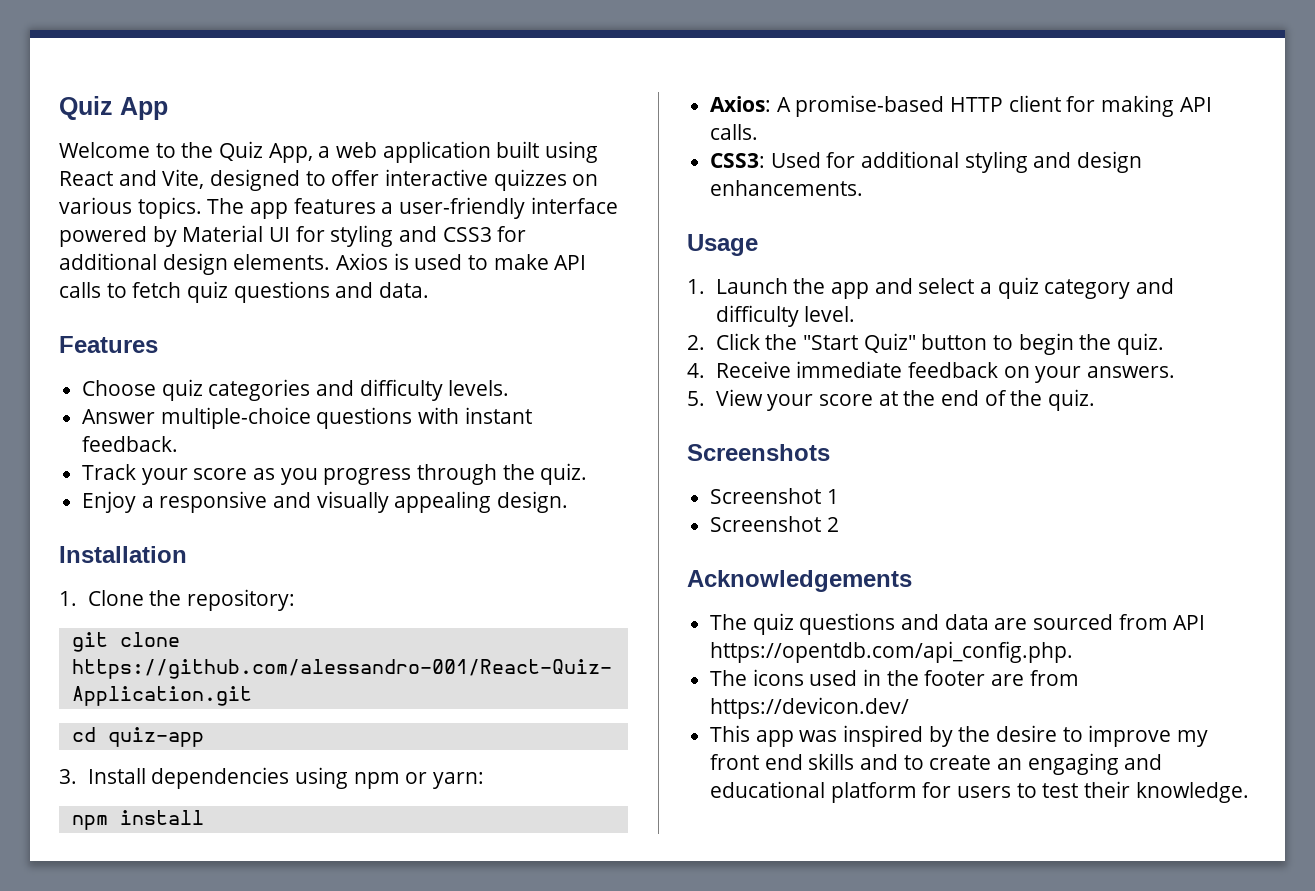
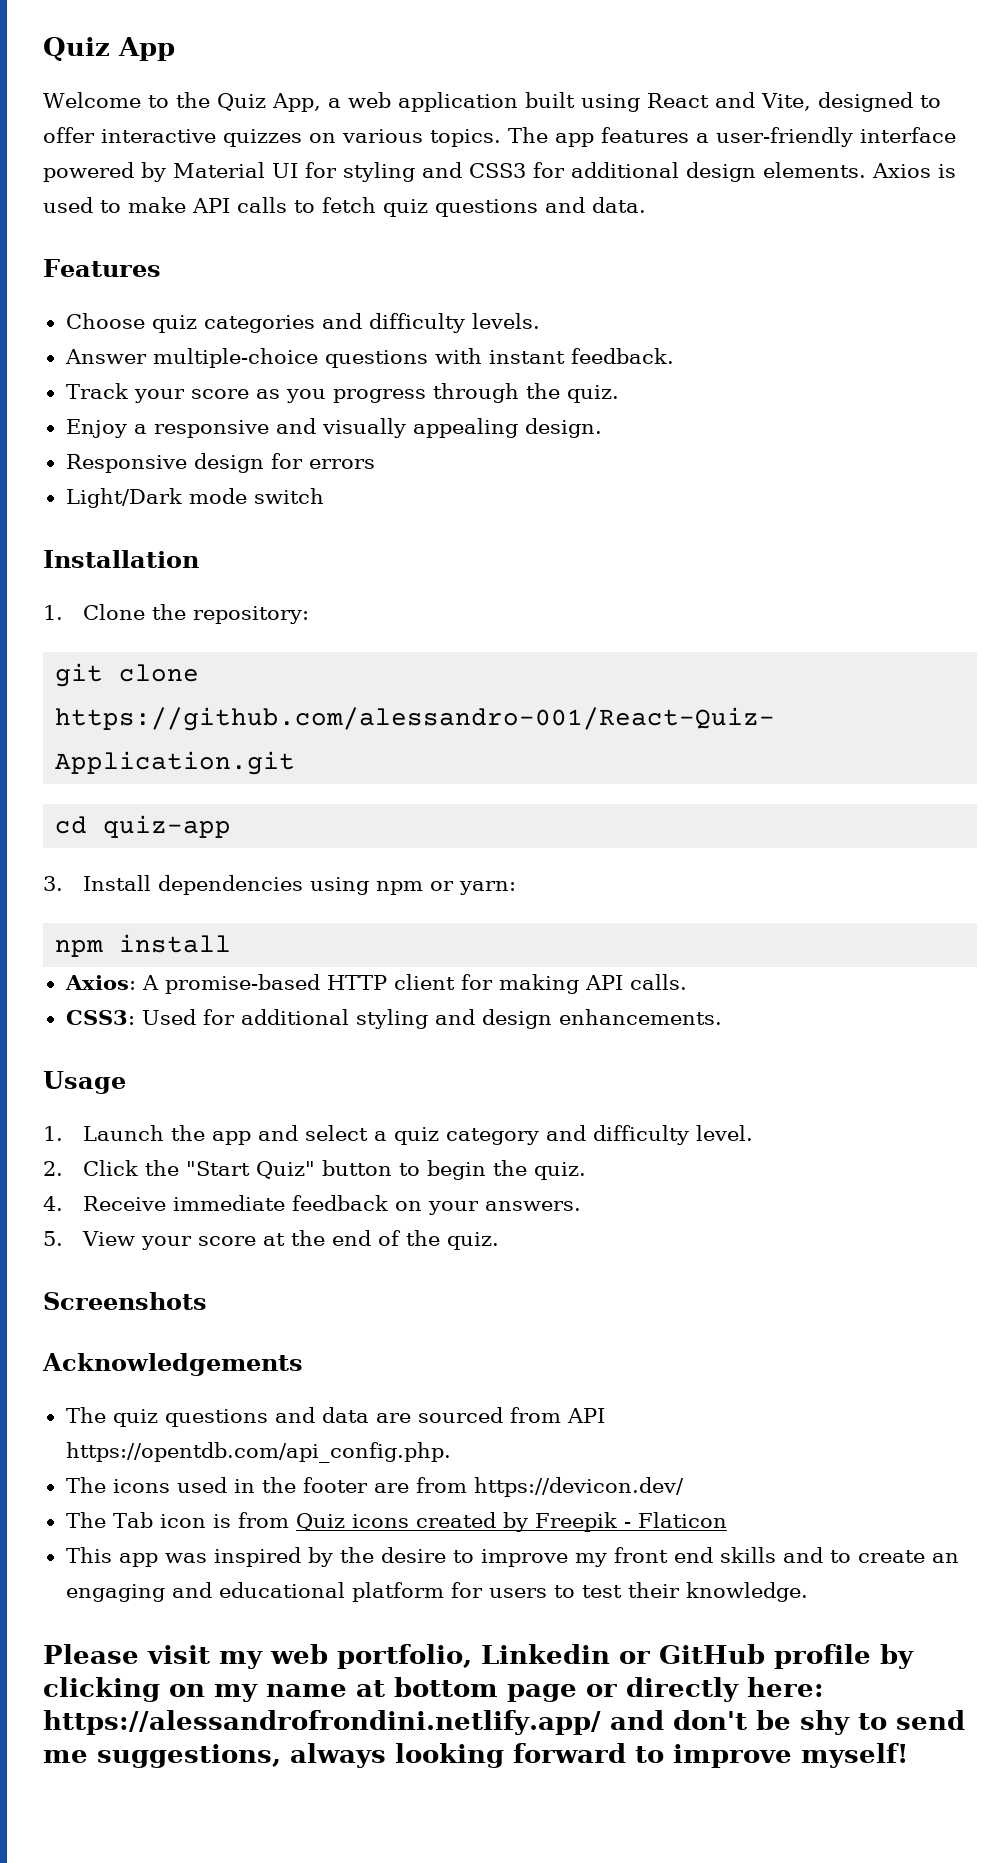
+ Responsive design for errors
+ Light/Dark mode switch
- Screenshot 1
- Screenshot 2
+ The Tab icon is from Quiz icons created by Freepik - Flaticon
+ Please visit my web portfolio, Linkedin or GitHub profile by clicking on my name at bottom page or directly here: https://alessandrofrondini.netlify.app/ and don't be shy to send me suggestions, always looking forward to improve myself!

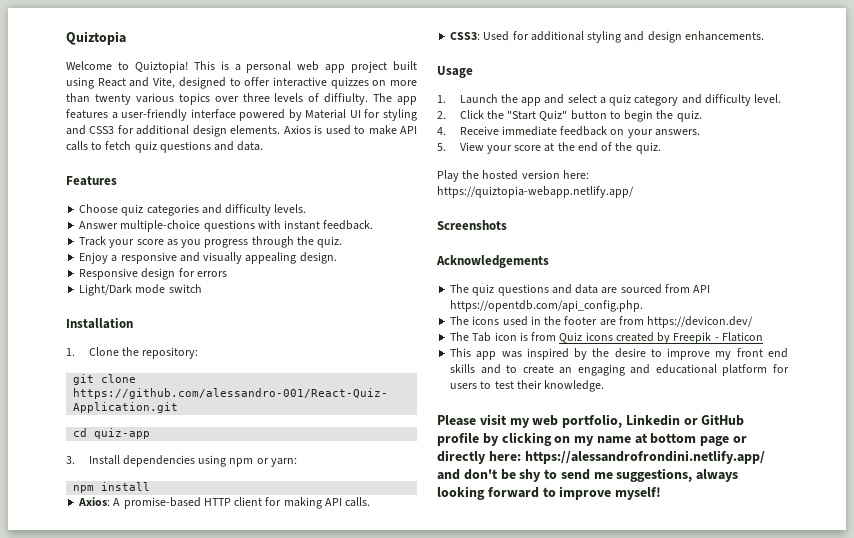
- Quiz App
+ Quiztopia
- Welcome to the Quiz App, a web application built using React and Vite, designed to offer interactive quizzes on various topics.
+ Welcome to Quiztopia! This is a personal web app project built using React and Vite, designed to offer interactive quizzes on more than twenty various topics over three levels of diffiulty.
+ Play the hosted version here: https://quiztopia-webapp.netlify.app/

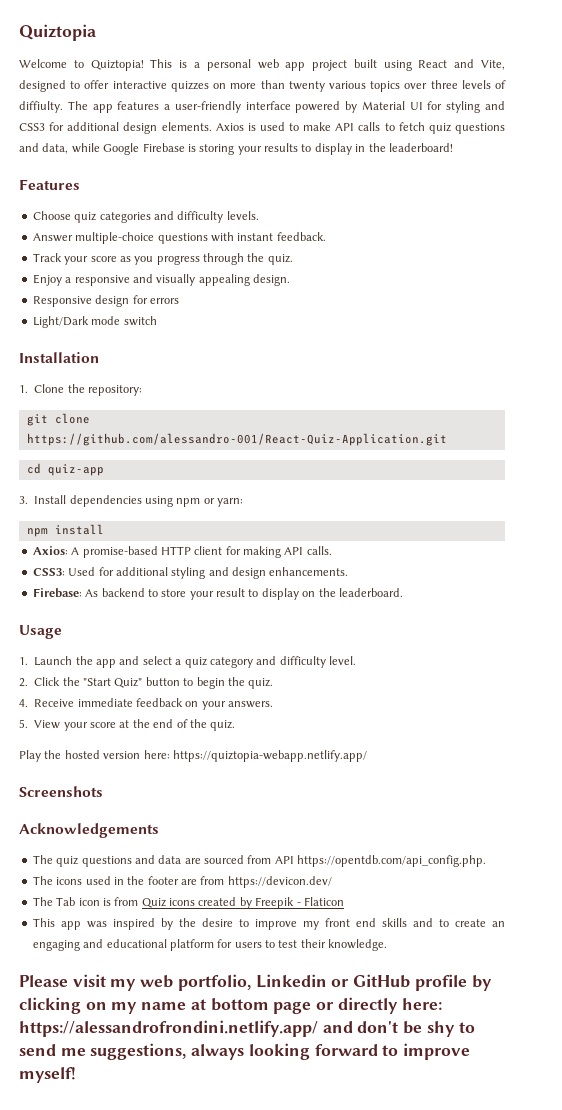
- Axios is used to make API calls to fetch quiz questions and data.
+ Axios is used to make API calls to fetch quiz questions and data, while Google Firebase is storing your results to display in the leaderboard!
+ Firebase: As backend to store your result to display on the leaderboard.

